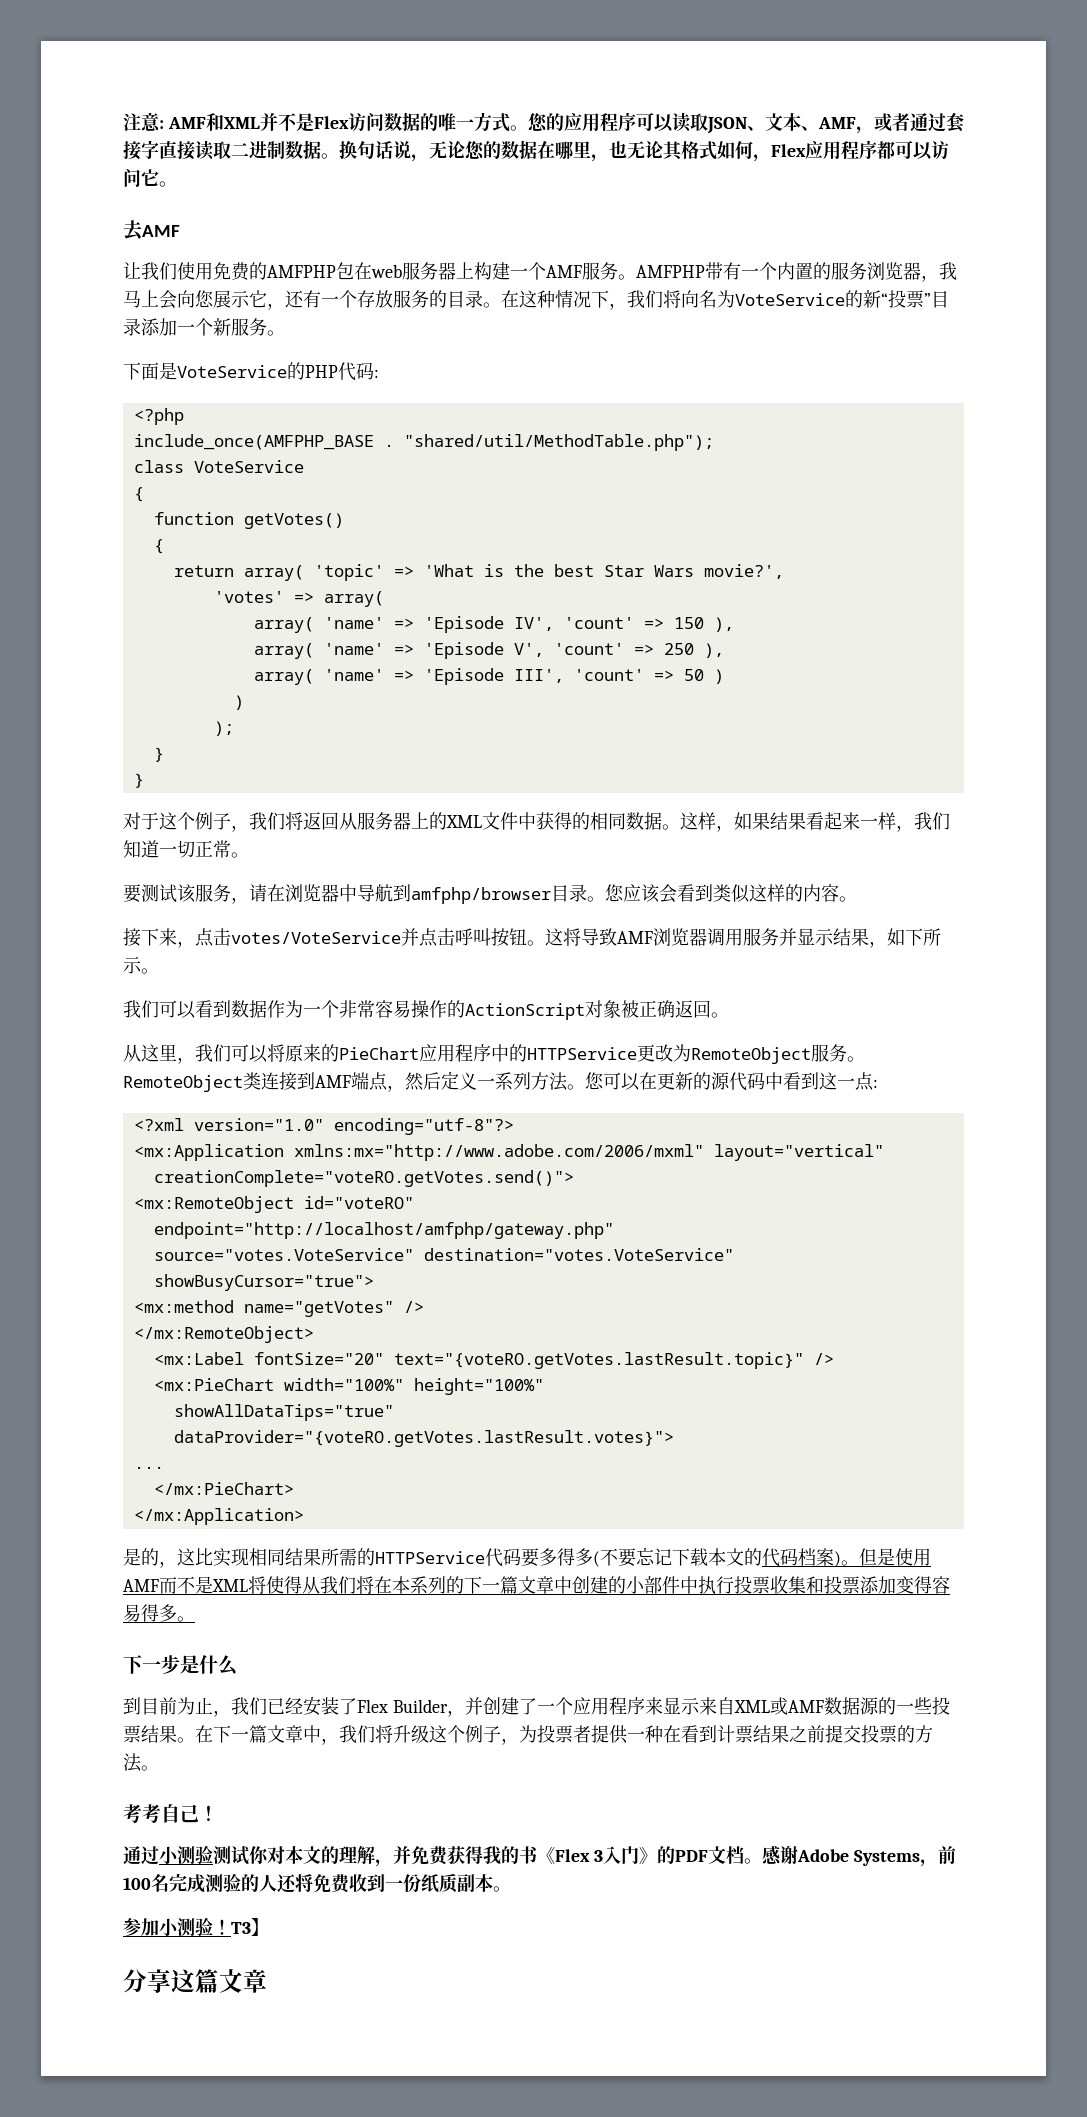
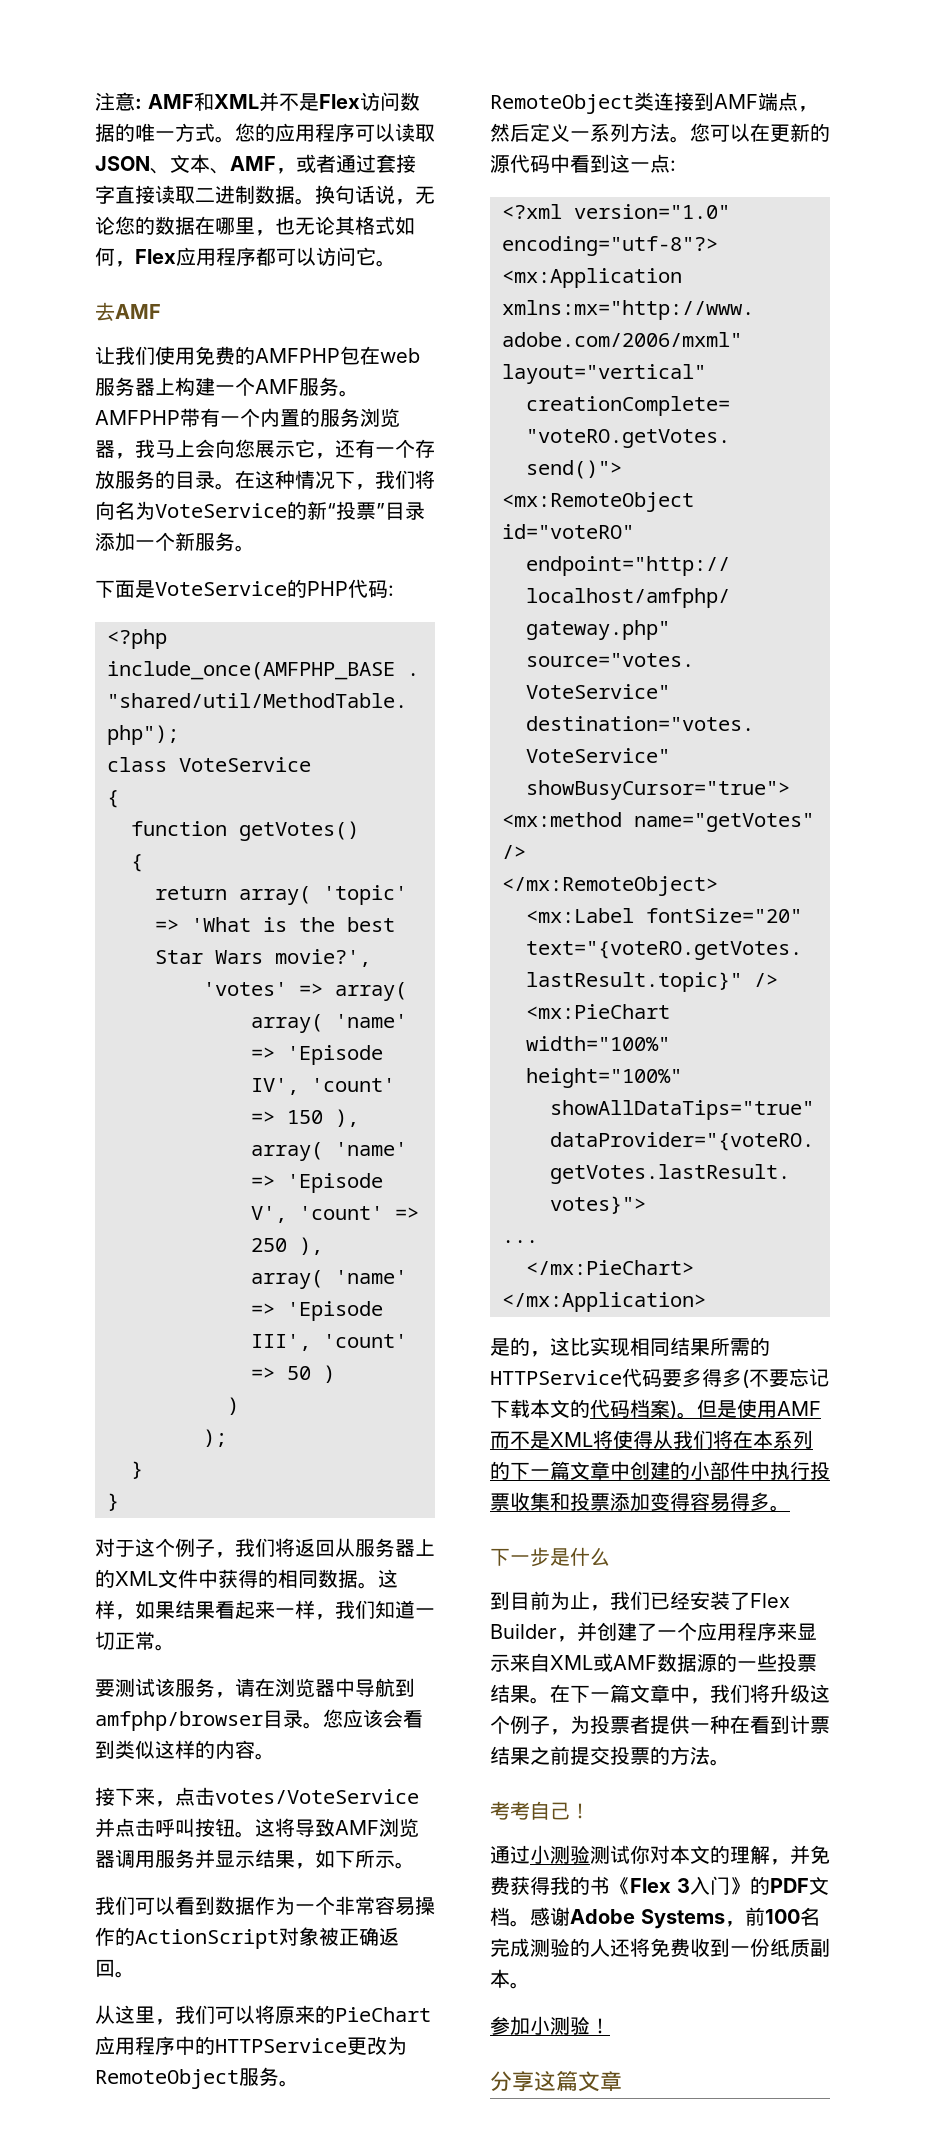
- T3】

